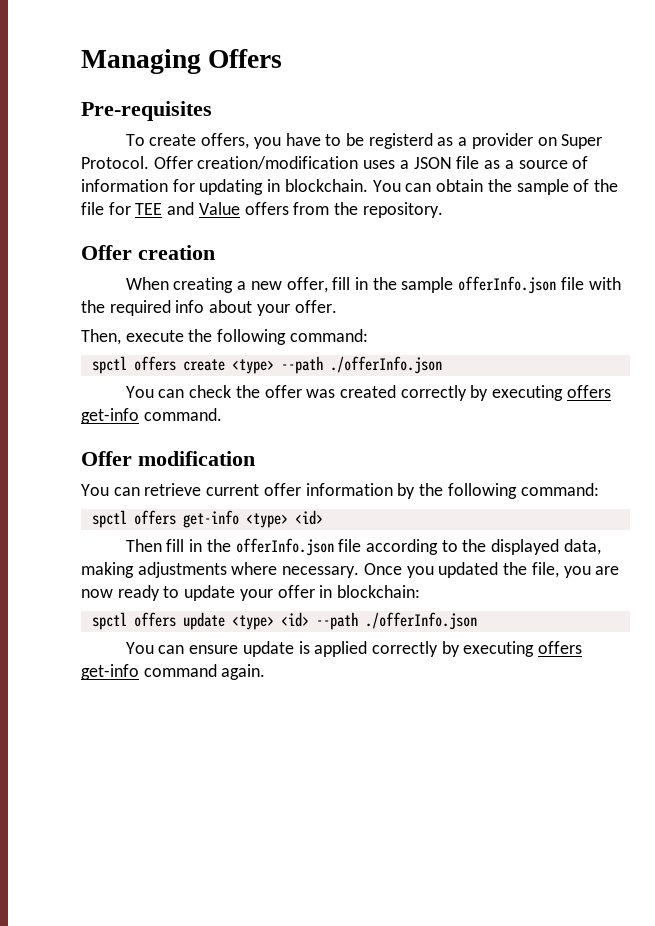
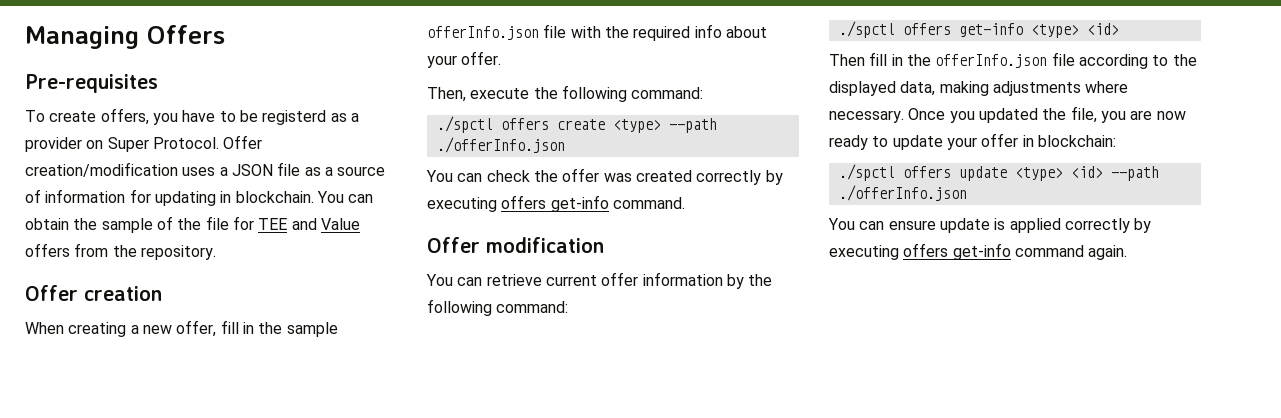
- spctl offers create <type> --path ./offerInfo.json
+ ./spctl offers create <type> --path ./offerInfo.json
- spctl offers get-info <type> <id>
+ ./spctl offers get-info <type> <id>
- spctl offers update <type> <id> --path ./offerInfo.json
+ ./spctl offers update <type> <id> --path ./offerInfo.json

